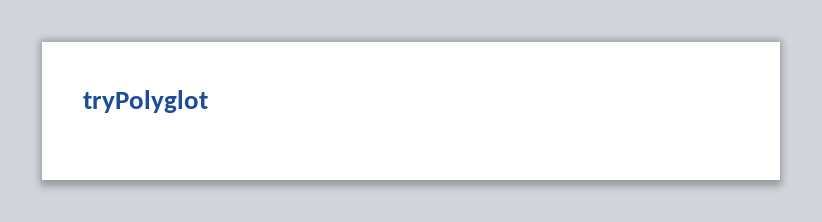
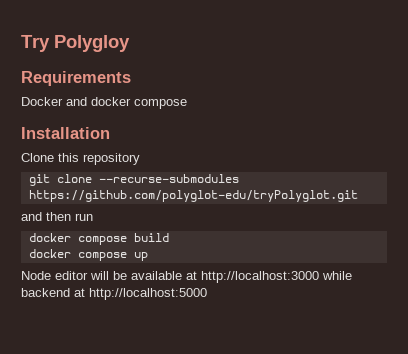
- tryPolyglot
+ Try Polygloy
+ Requirements
+ Docker and docker compose
+ Installation
+ Clone this repository
+ git clone --recurse-submodules https://github.com/polyglot-edu/tryPolyglot.git
+ and then run
+ docker compose build
+ docker compose up
+ Node editor will be available at http://localhost:3000 while backend at http://localhost:5000

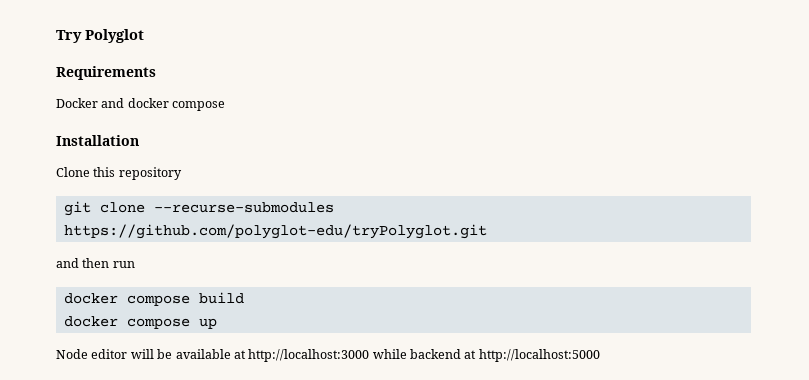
- Try Polygloy
+ Try Polyglot

